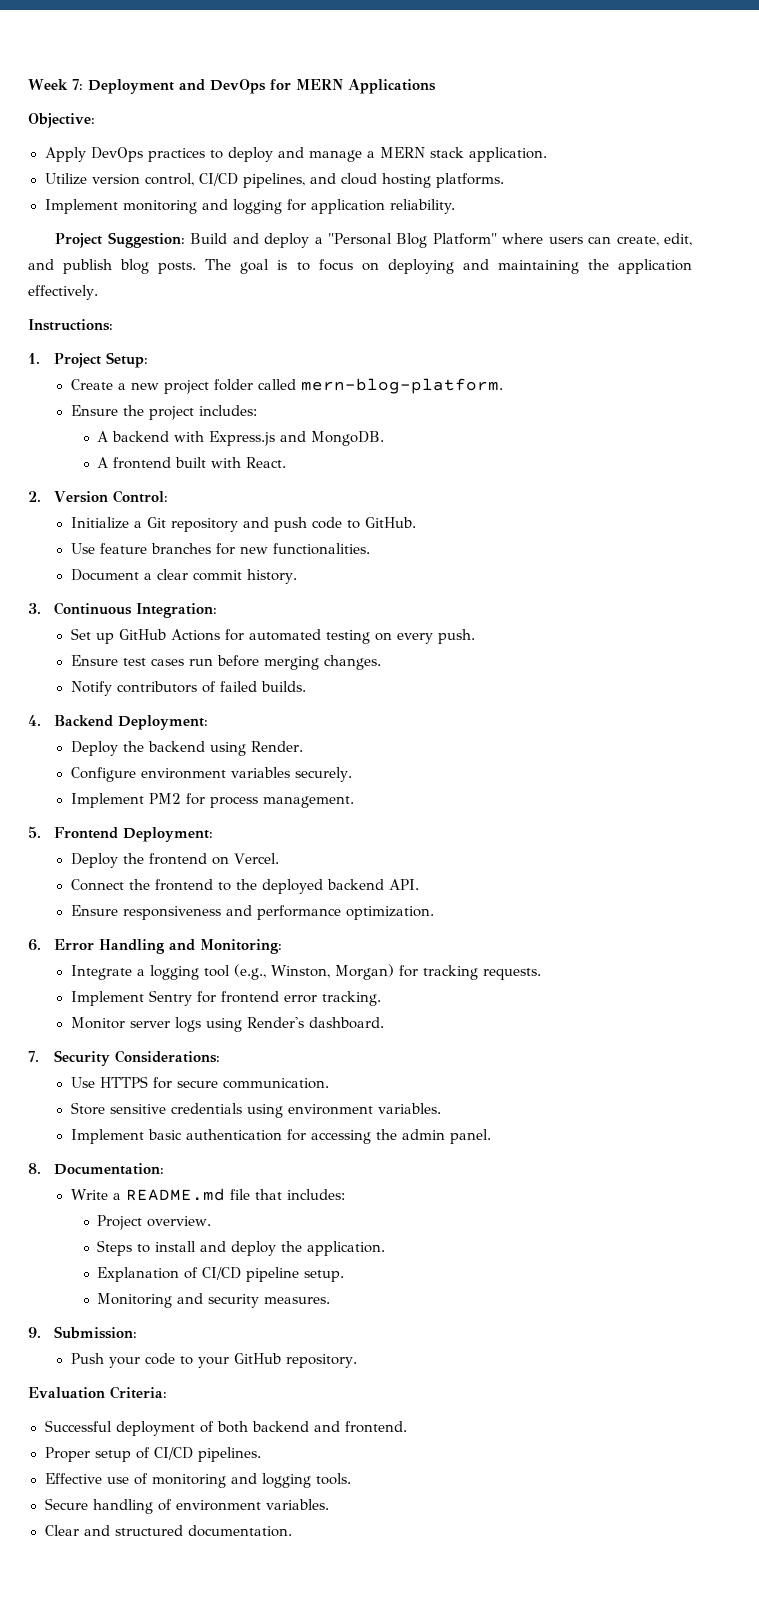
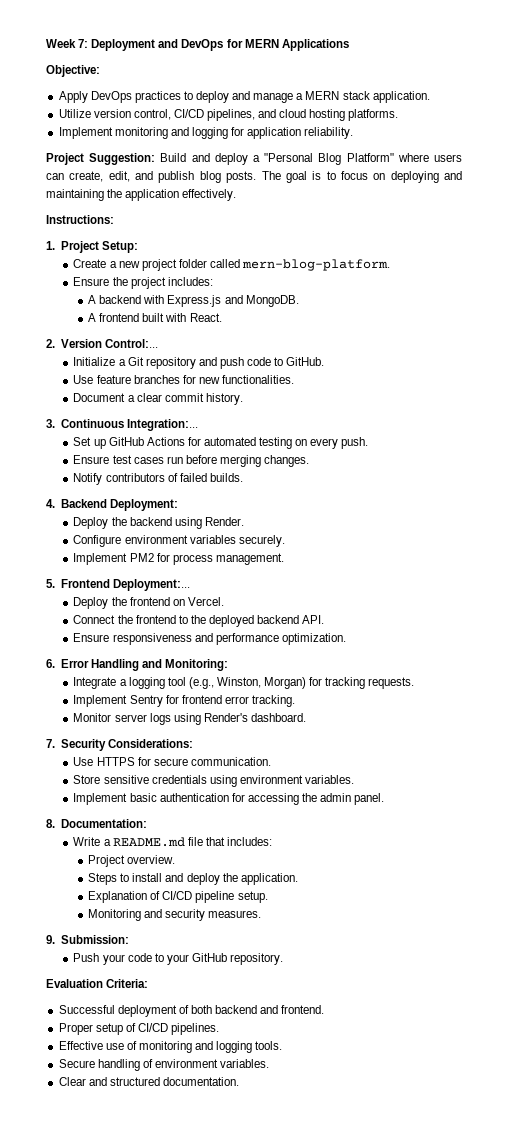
- 2. Version Control:
+ 2. Version Control:...
- 3. Continuous Integration:
+ 3. Continuous Integration:...
- 5. Frontend Deployment:
+ 5. Frontend Deployment:...

